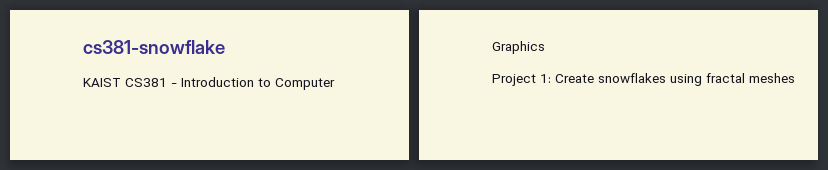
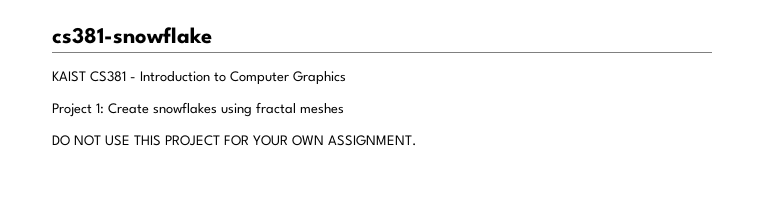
+ DO NOT USE THIS PROJECT FOR YOUR OWN ASSIGNMENT.

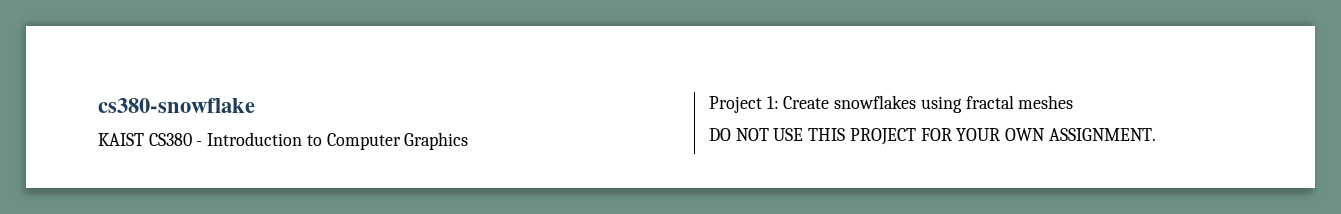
- cs381-snowflake
+ cs380-snowflake
- KAIST CS381 - Introduction to Computer Graphics
+ KAIST CS380 - Introduction to Computer Graphics

